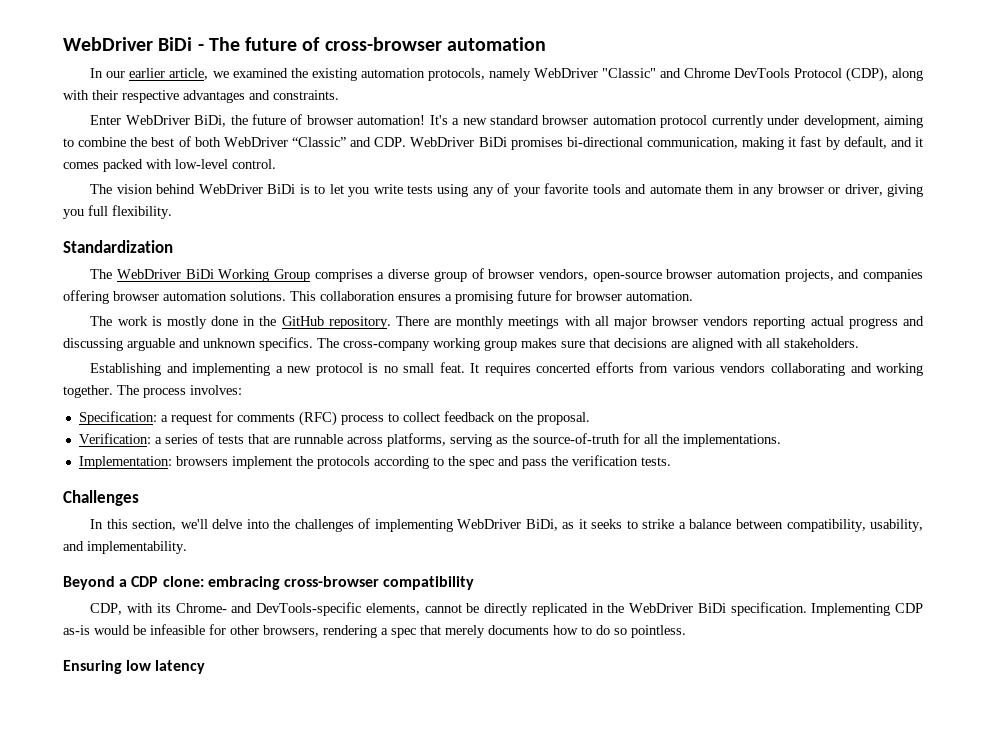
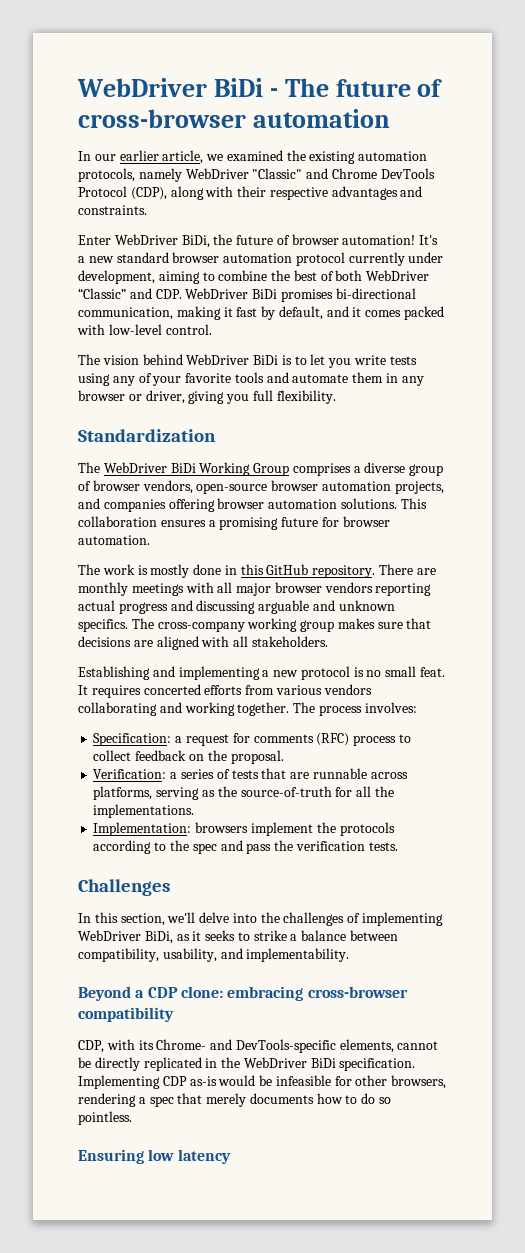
- The work is mostly done in the GitHub repository.
+ The work is mostly done in this GitHub repository.

